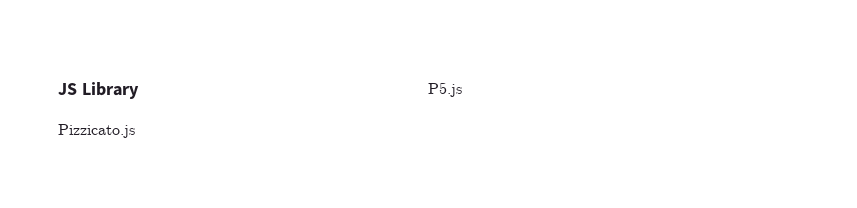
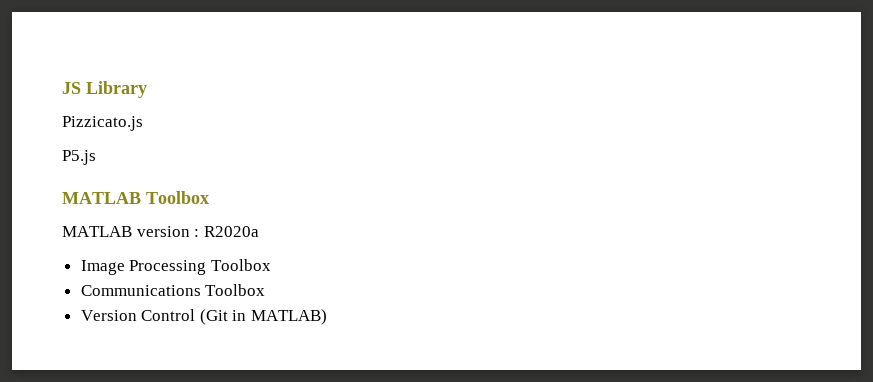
+ MATLAB Toolbox
+ MATLAB version : R2020a
+ Image Processing Toolbox
+ Communications Toolbox
+ Version Control (Git in MATLAB)

